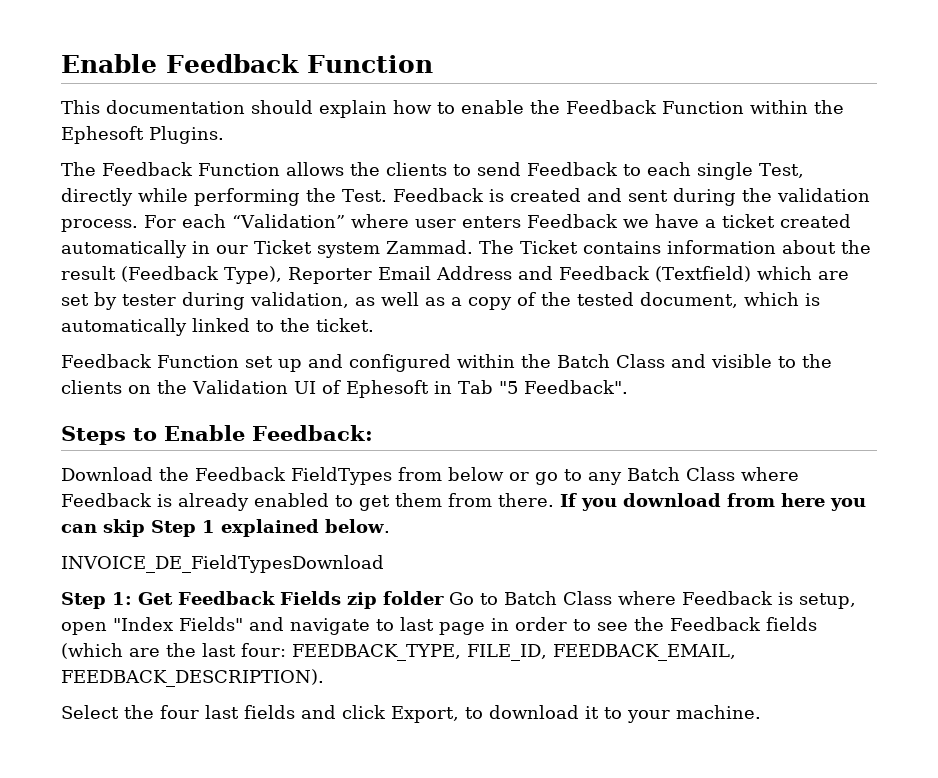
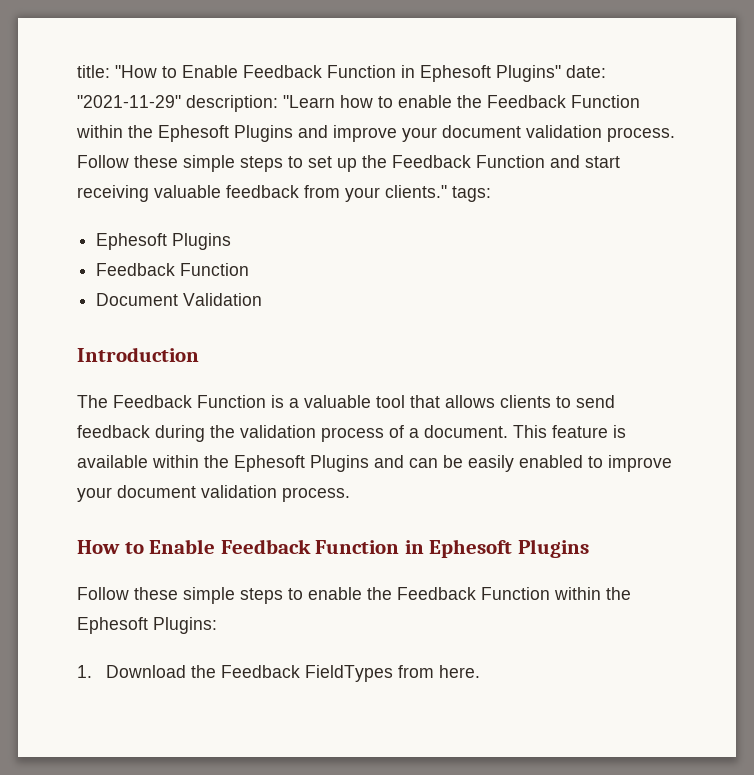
- Enable Feedback Function
- This documentation should explain how to enable the Feedback Function within the Ephesoft Plugins.
- The Feedback Function allows the clients to send Feedback to each single Test, directly while performing the Test. Feedback is created and sent during the validation process. For each “Validation” where user enters Feedback we have a ticket created automatically in our Ticket system Zammad. The Ticket contains information about the result (Feedback Type), Reporter Email Address and Feedback (Textfield) which are set by tester during validation, as well as a copy of the tested document, which is automatically linked to the ticket.
- Feedback Function set up and configured within the Batch Class and visible to the clients on the Validation UI of Ephesoft in Tab "5 Feedback".
- Steps to Enable Feedback:
- Download the Feedback FieldTypes from below or go to any Batch Class where Feedback is already enabled to get them from there. If you download from here you can skip Step 1 explained below.
- INVOICE_DE_FieldTypesDownload
- Step 1: Get Feedback Fields zip folder Go to Batch Class where Feedback is setup, open "Index Fields" and navigate to last page in order to see the Feedback fields (which are the last four: FEEDBACK_TYPE, FILE_ID, FEEDBACK_EMAIL, FEEDBACK_DESCRIPTION).
- Select the four last fields and click Export, to download it to your machine.
+ title: "How to Enable Feedback Function in Ephesoft Plugins" date: "2021-11-29" description: "Learn how to enable the Feedback Function within the Ephesoft Plugins and improve your document validation process. Follow these simple steps to set up the Feedback Function and start receiving valuable feedback from your clients." tags:
+ Ephesoft Plugins
+ Feedback Function
+ Document Validation
+ Introduction
+ The Feedback Function is a valuable tool that allows clients to send feedback during the validation process of a document. This feature is available within the Ephesoft Plugins and can be easily enabled to improve your document validation process.
+ How to Enable Feedback Function in Ephesoft Plugins
+ Follow these simple steps to enable the Feedback Function within the Ephesoft Plugins:
+ 1. Download the Feedback FieldTypes from here.

